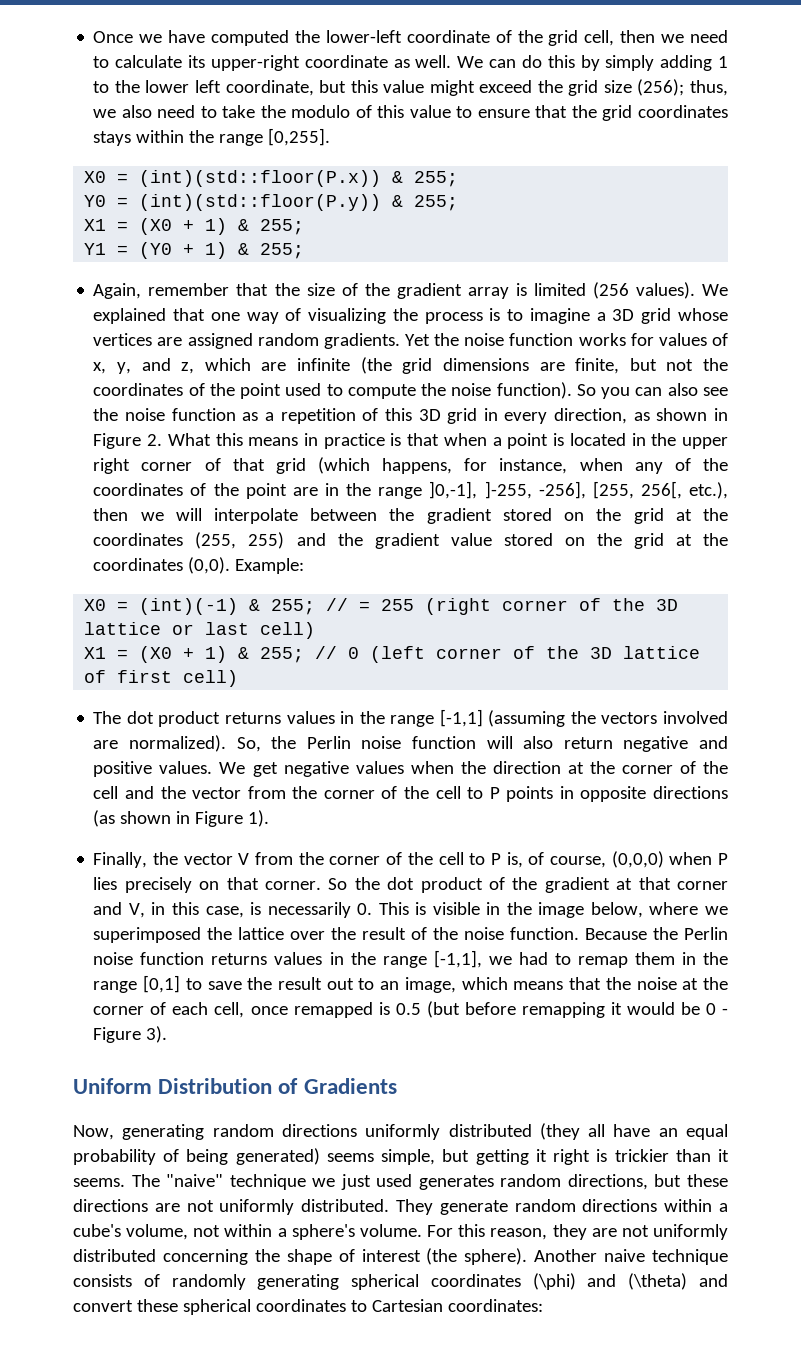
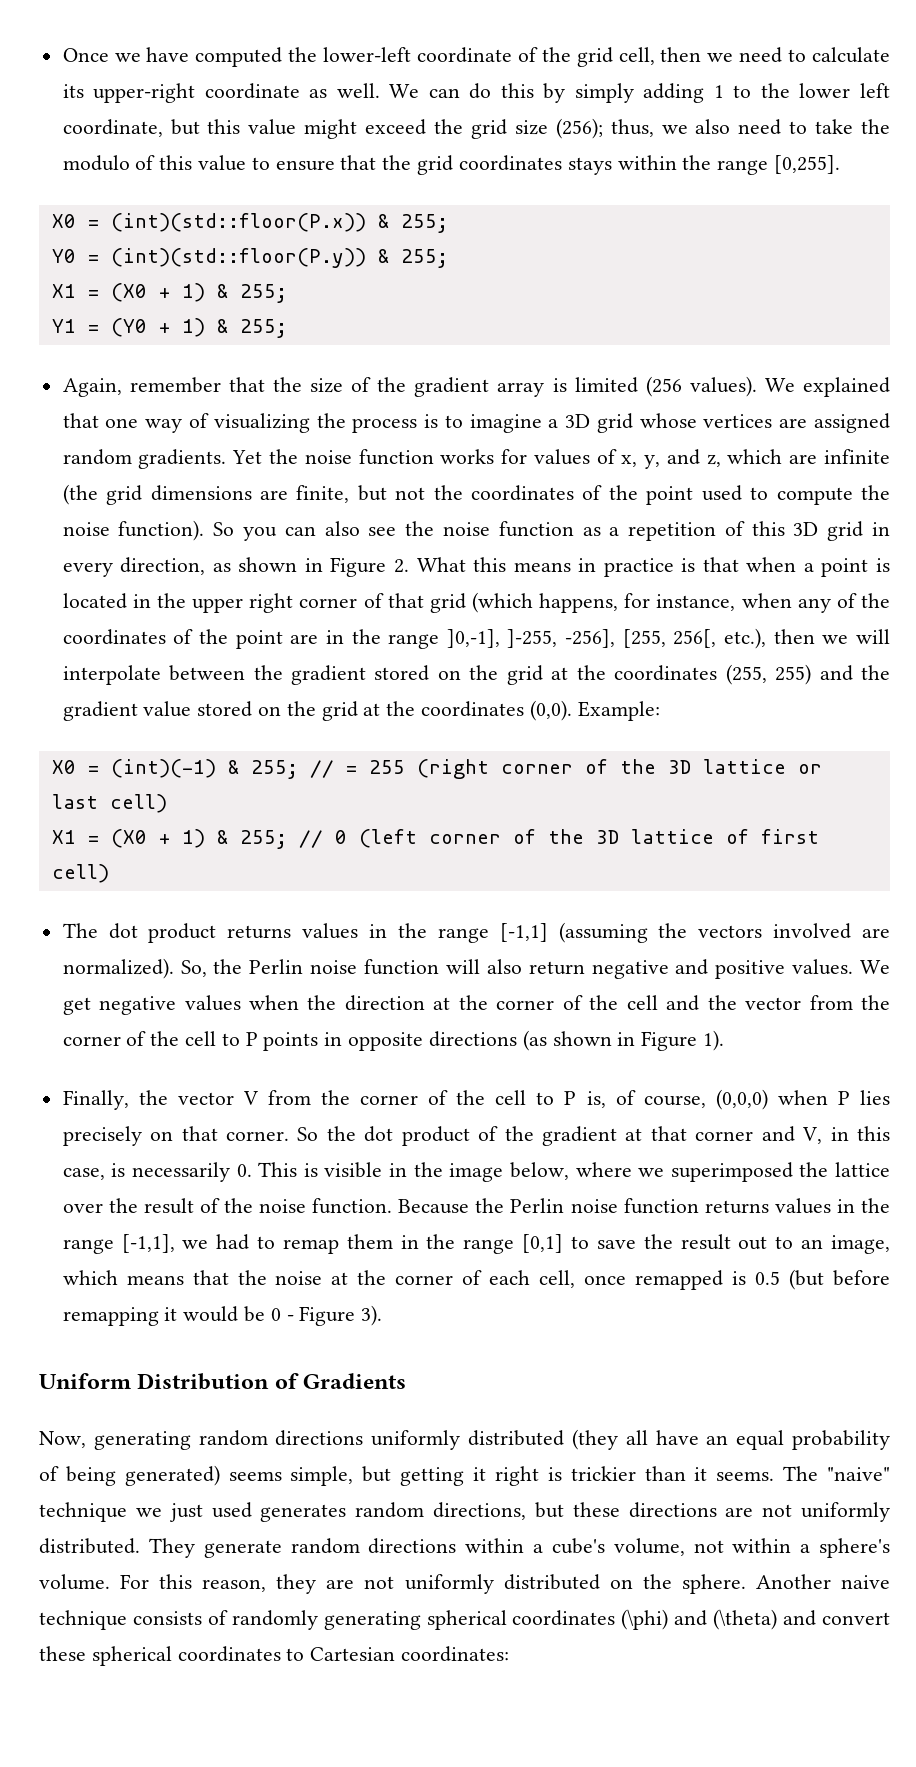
- For this reason, they are not uniformly distributed concerning the shape of interest (the sphere).
+ For this reason, they are not uniformly distributed on the sphere.

